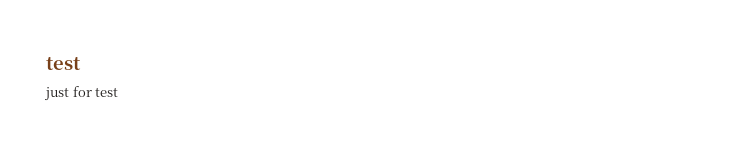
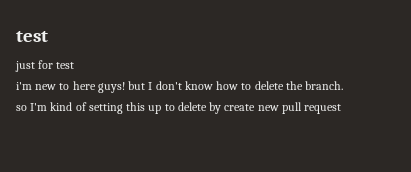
+ i'm new to here guys! but I don't know how to delete the branch.
+ so I'm kind of setting this up to delete by create new pull request

